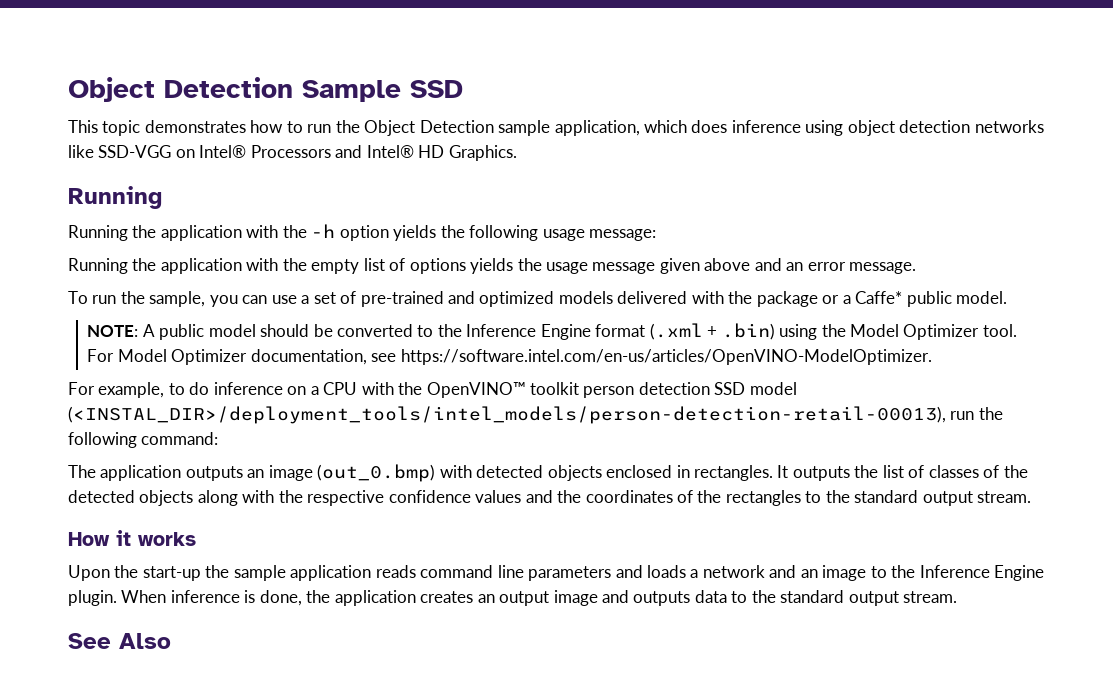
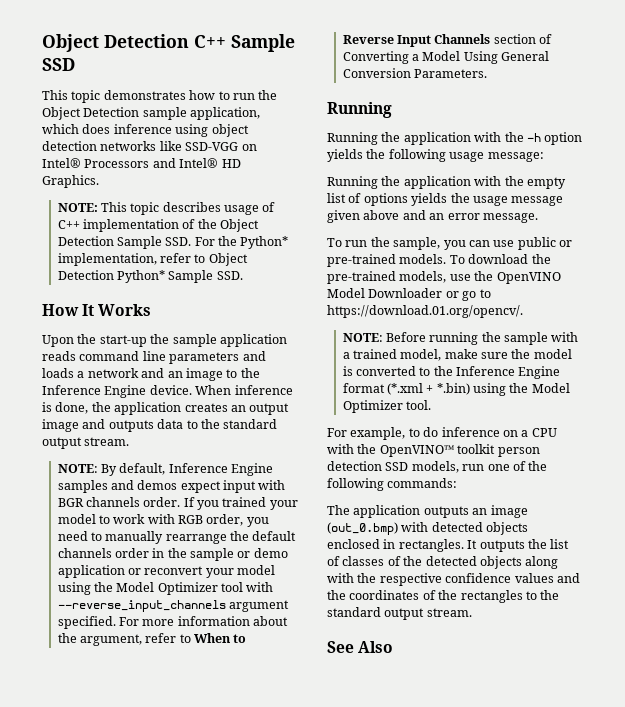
- Object Detection Sample SSD
+ Object Detection C++ Sample SSD
+ NOTE: This topic describes usage of C++ implementation of the Object Detection Sample SSD. For the Python* implementation, refer to Object Detection Python* Sample SSD.
+ How It Works
+ Upon the start-up the sample application reads command line parameters and loads a network and an image to the Inference Engine device. When inference is done, the application creates an output image and outputs data to the standard output stream.
+ NOTE: By default, Inference Engine samples and demos expect input with BGR channels order. If you trained your model to work with RGB order, you need to manually rearrange the default channels order in the sample or demo application or reconvert your model using the Model Optimizer tool with --reverse_input_channels argument specified. For more information about the argument, refer to When to Reverse Input Channels section of Converting a Model Using General Conversion Parameters.
- To run the sample, you can use a set of pre-trained and optimized models delivered with the package or a Caffe* public model.
- NOTE: A public model should be converted to the Inference Engine format (.xml + .bin) using the Model Optimizer tool. For Model Optimizer documentation, see https://software.intel.com/en-us/articles/OpenVINO-ModelOptimizer.
+ To run the sample, you can use public or pre-trained models. To download the pre-trained models, use the OpenVINO Model Downloader or go to https://download.01.org/opencv/.
+ NOTE: Before running the sample with a trained model, make sure the model is converted to the Inference Engine format (*.xml + *.bin) using the Model Optimizer tool.
- For example, to do inference on a CPU with the OpenVINO™ toolkit person detection SSD model (<INSTAL_DIR>/deployment_tools/intel_models/person-detection-retail-00013), run the following command:
+ For example, to do inference on a CPU with the OpenVINO™ toolkit person detection SSD models, run one of the following commands:
- How it works
- Upon the start-up the sample application reads command line parameters and loads a network and an image to the Inference Engine plugin. When inference is done, the application creates an output image and outputs data to the standard output stream.

